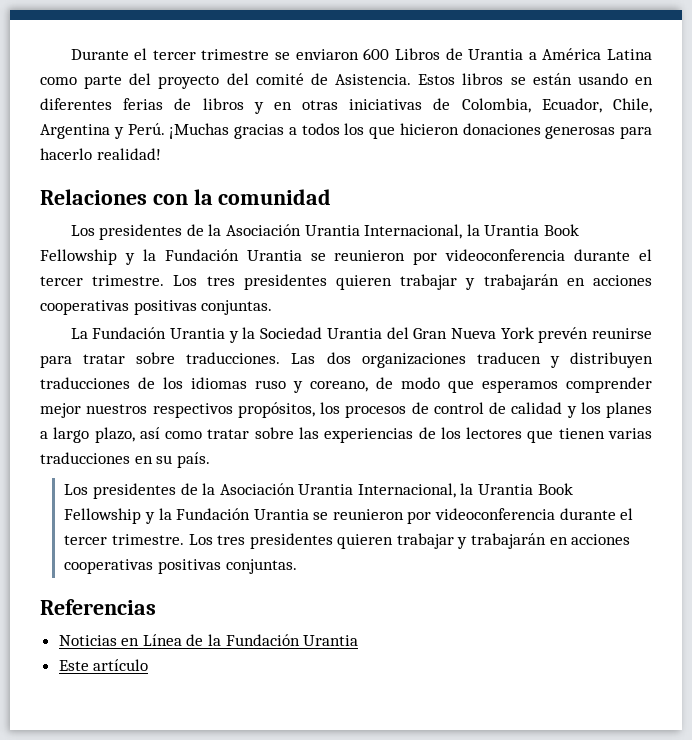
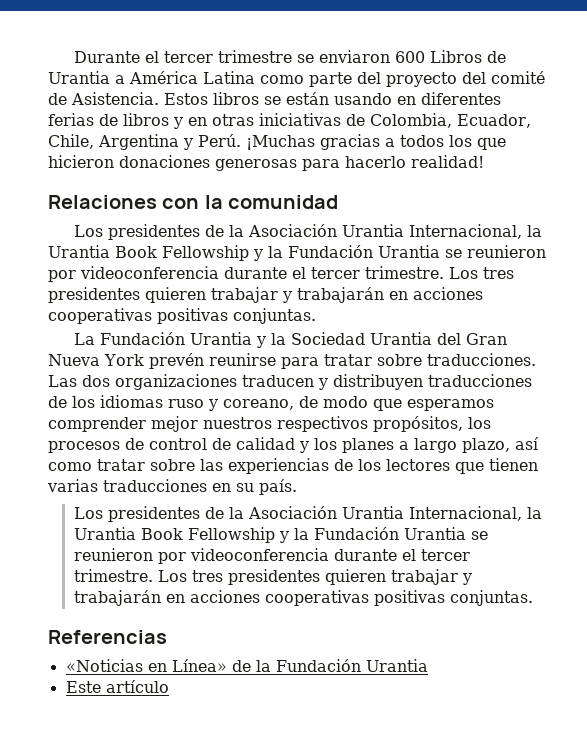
- Noticias en Línea de la Fundación Urantia
+ «Noticias en Línea» de la Fundación Urantia

